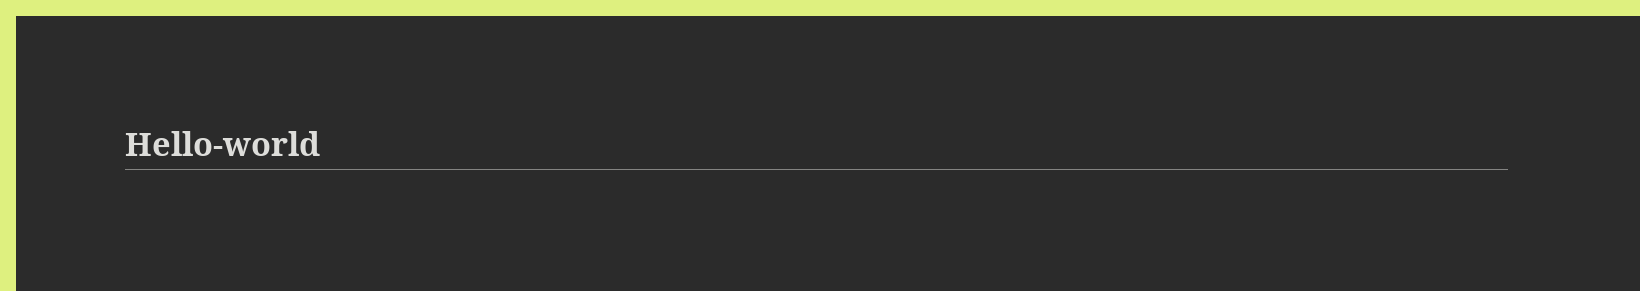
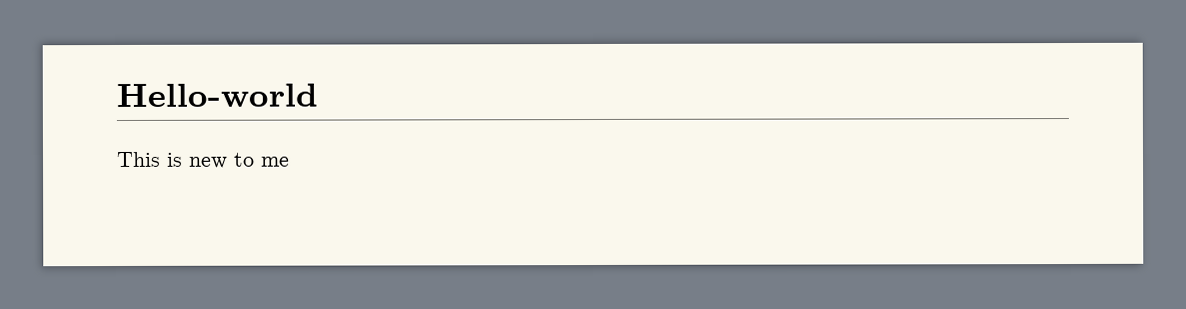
+ This is new to me

